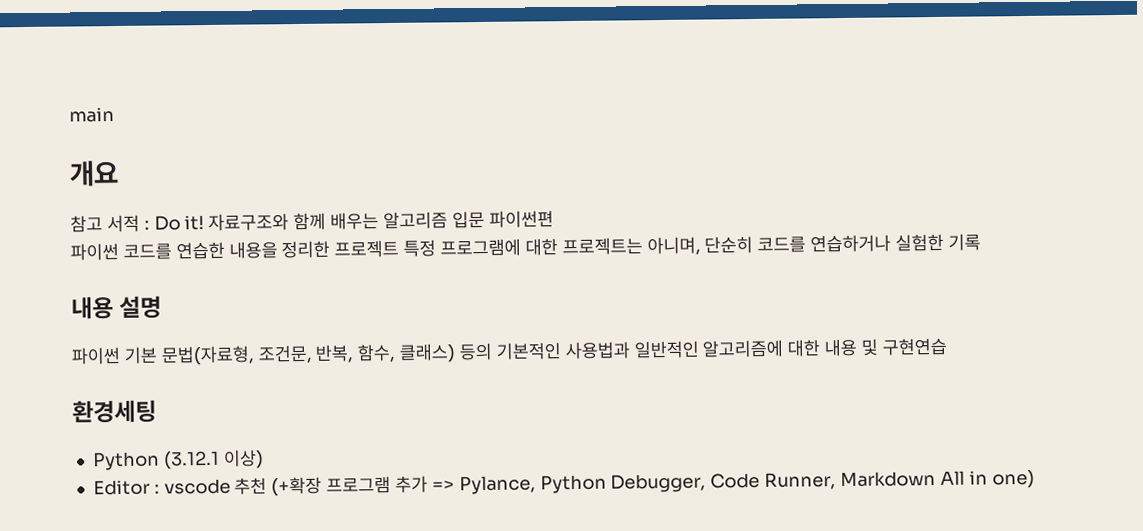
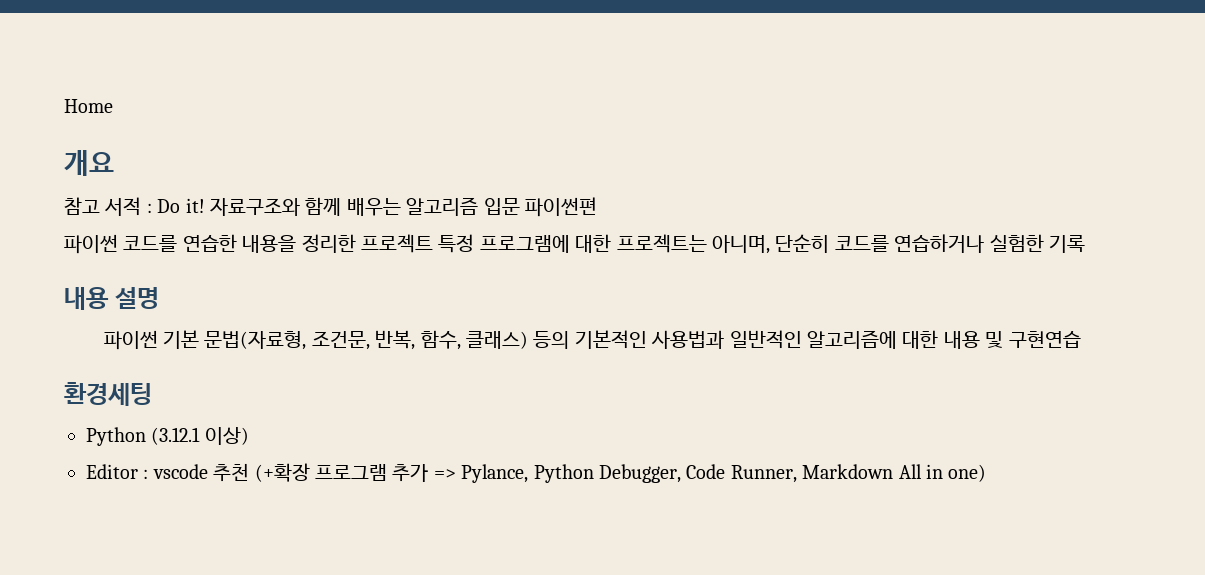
- main
+ Home

